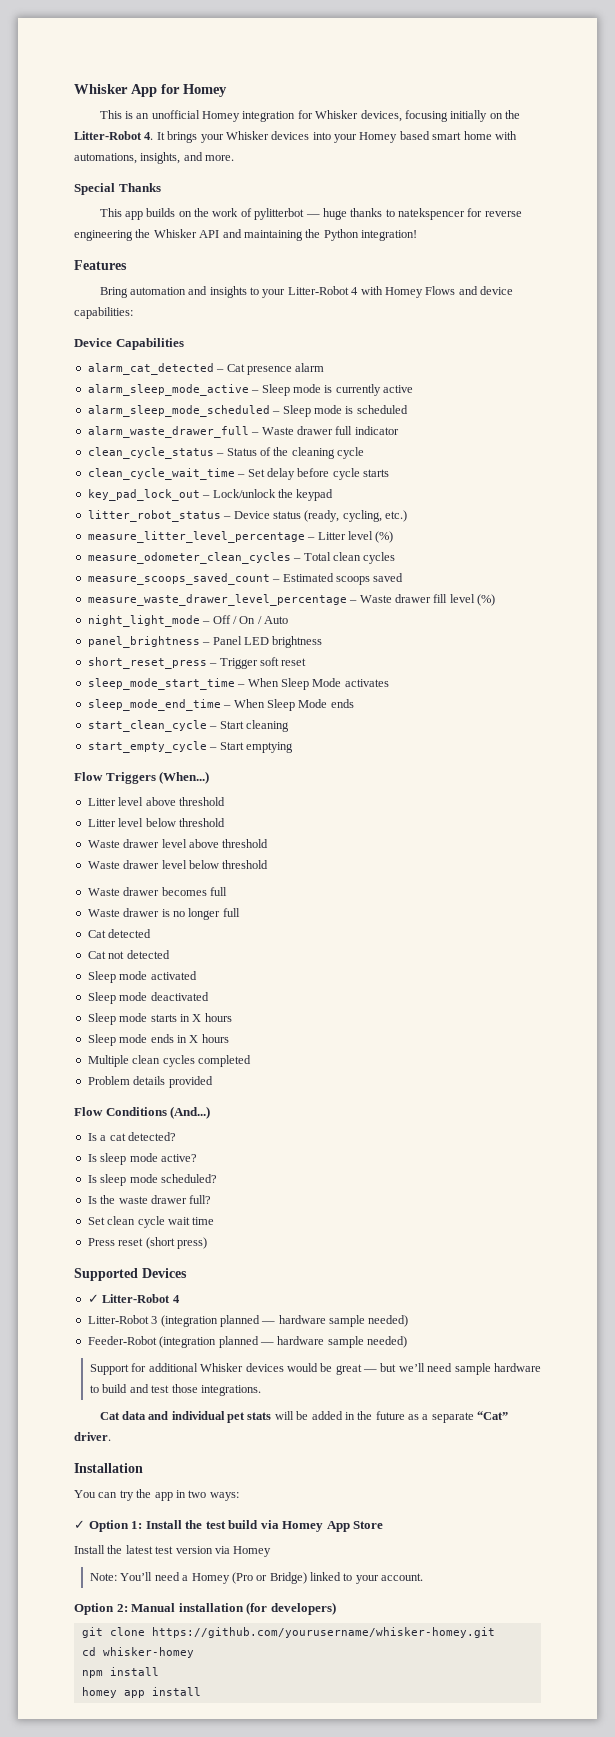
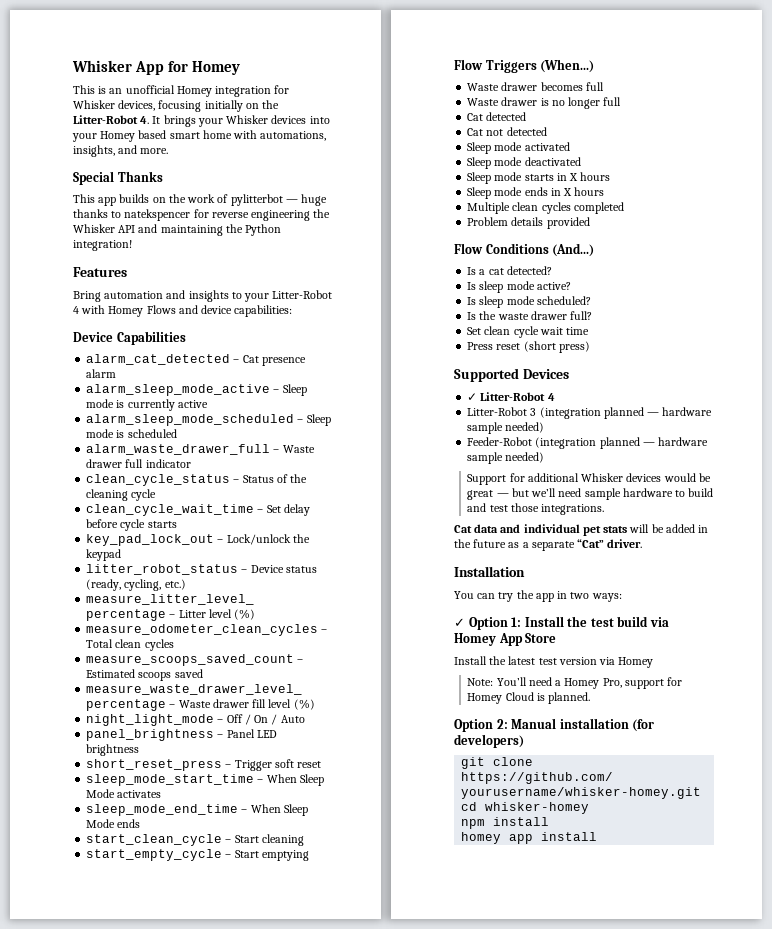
- Litter level above threshold
- Litter level below threshold
- Waste drawer level above threshold
- Waste drawer level below threshold
- Note: You’ll need a Homey (Pro or Bridge) linked to your account.
+ Note: You’ll need a Homey Pro, support for Homey Cloud is planned.

